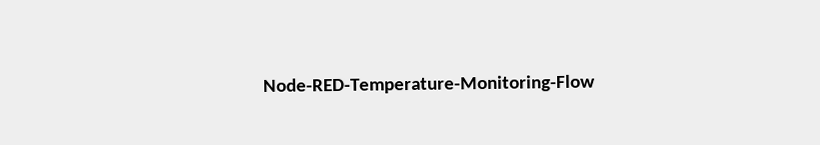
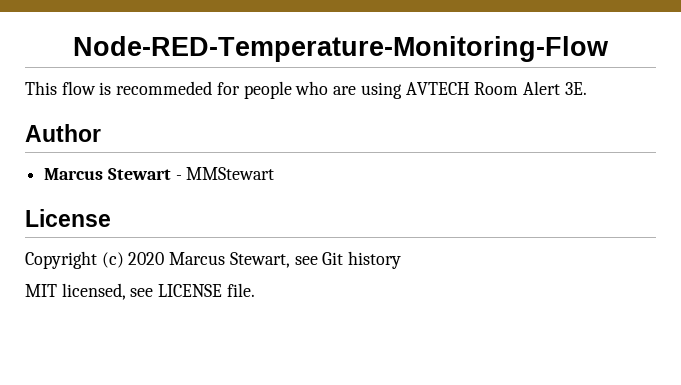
+ This flow is recommeded for people who are using AVTECH Room Alert 3E.
+ Author
+ Marcus Stewart - MMStewart
+ License
+ Copyright (c) 2020 Marcus Stewart, see Git history
+ MIT licensed, see LICENSE file.

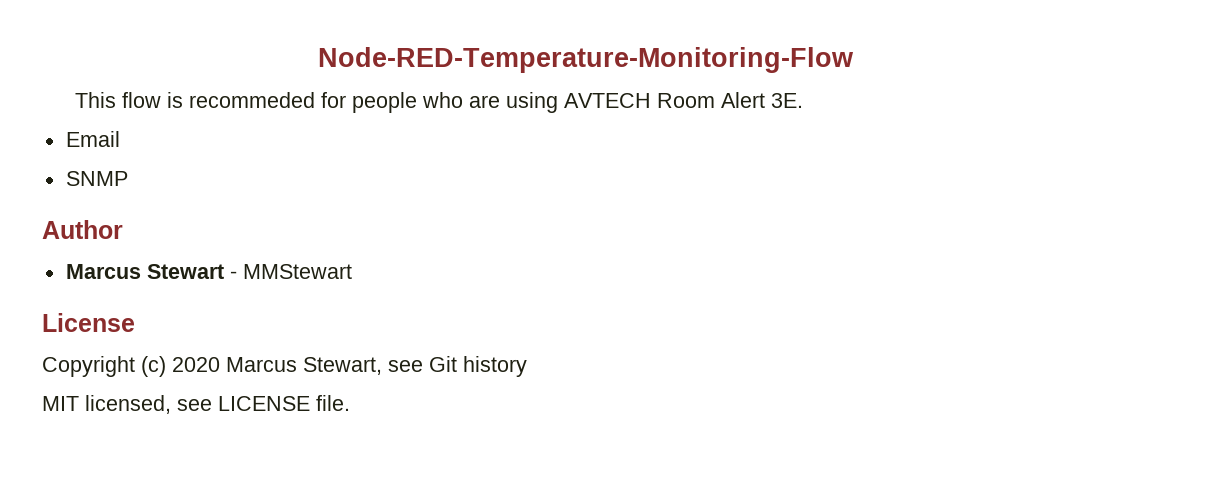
+ Email
+ SNMP

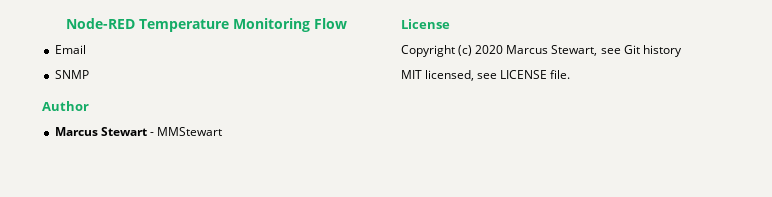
- Node-RED-Temperature-Monitoring-Flow
- This flow is recommeded for people who are using AVTECH Room Alert 3E.
+ Node-RED Temperature Monitoring Flow

